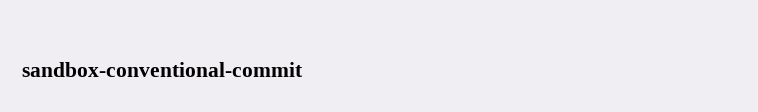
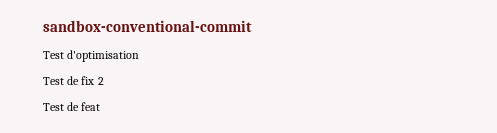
+ Test d'optimisation
+ Test de fix 2
+ Test de feat

